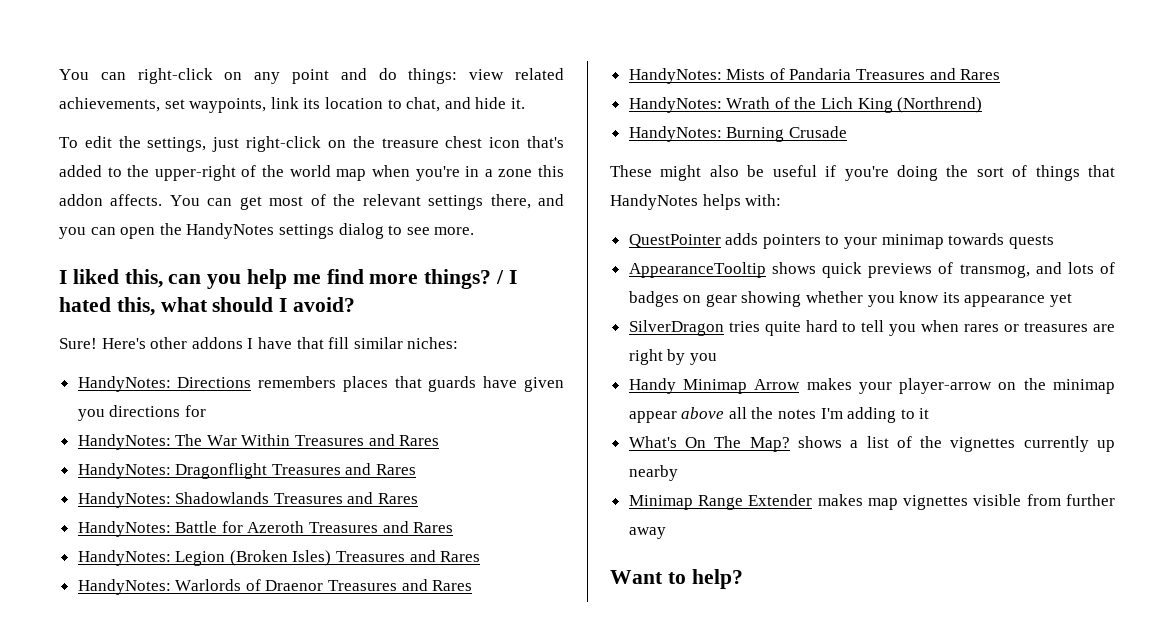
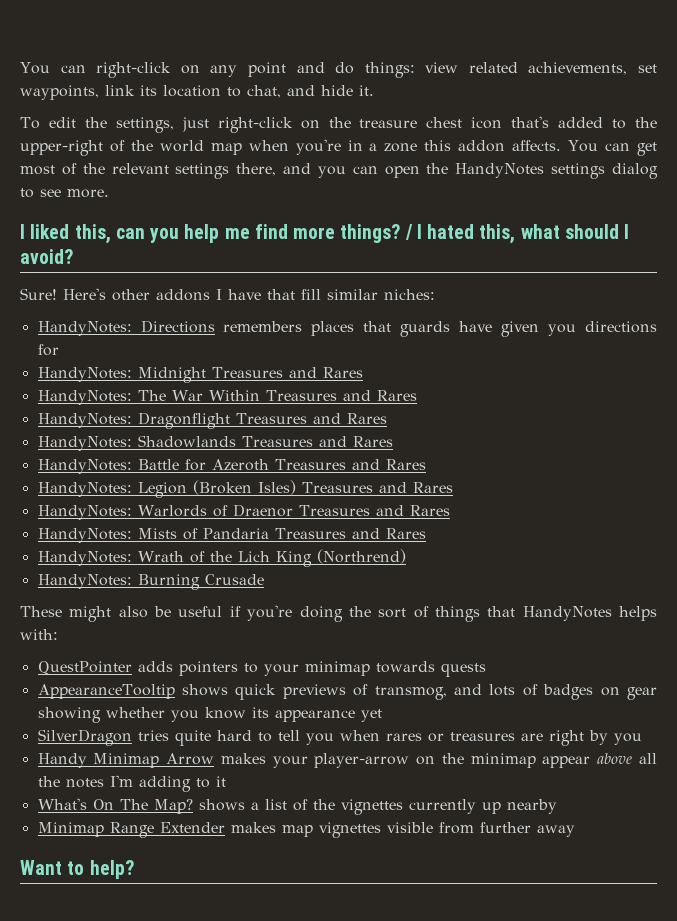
+ HandyNotes: Midnight Treasures and Rares

